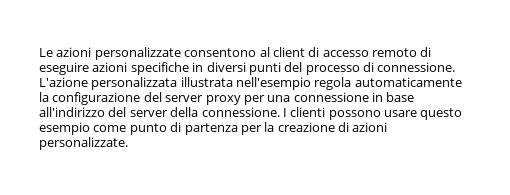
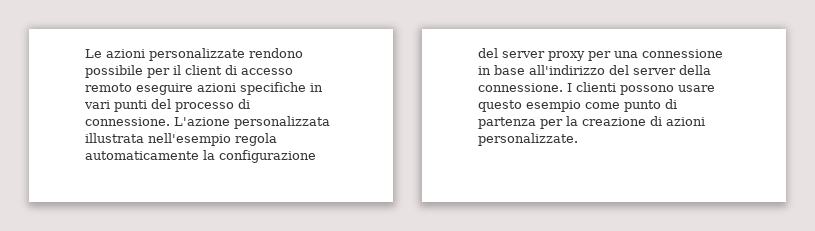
- Le azioni personalizzate consentono al client di accesso remoto di eseguire azioni specifiche in diversi punti del processo di connessione.
+ Le azioni personalizzate rendono possibile per il client di accesso remoto eseguire azioni specifiche in vari punti del processo di connessione.

